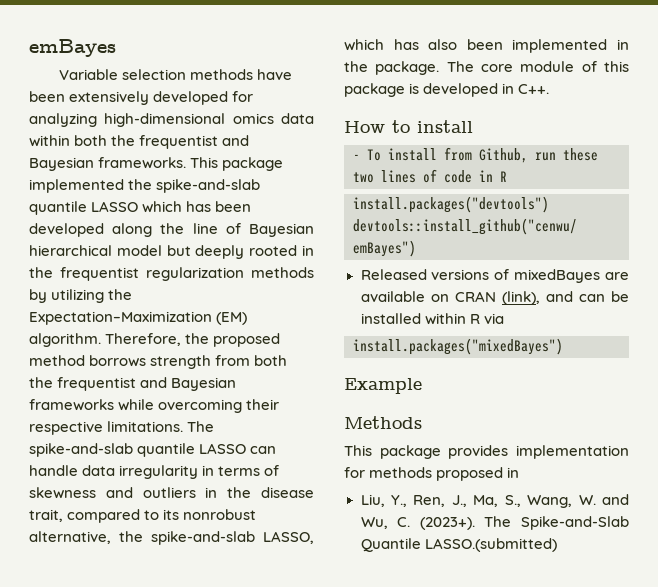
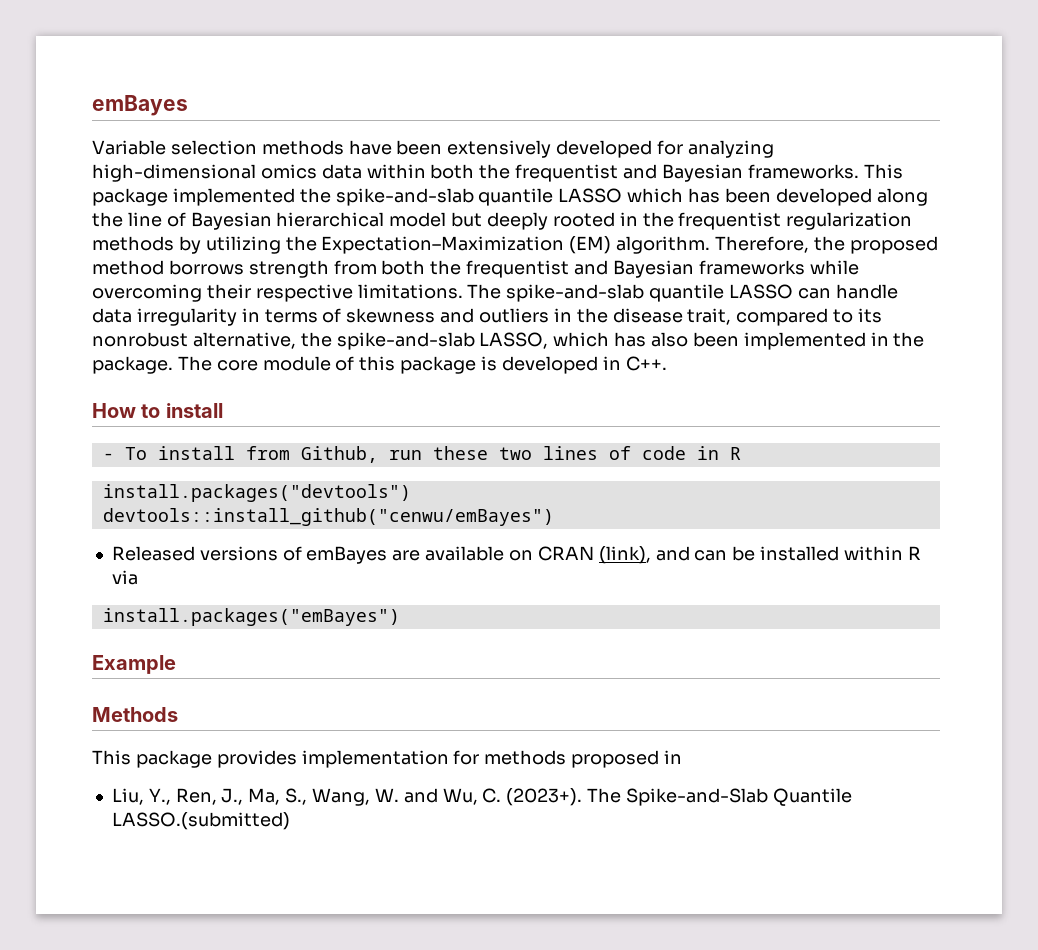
- Released versions of mixedBayes are available on CRAN (link), and can be installed within R via
+ Released versions of emBayes are available on CRAN (link), and can be installed within R via
- install.packages("mixedBayes")
+ install.packages("emBayes")

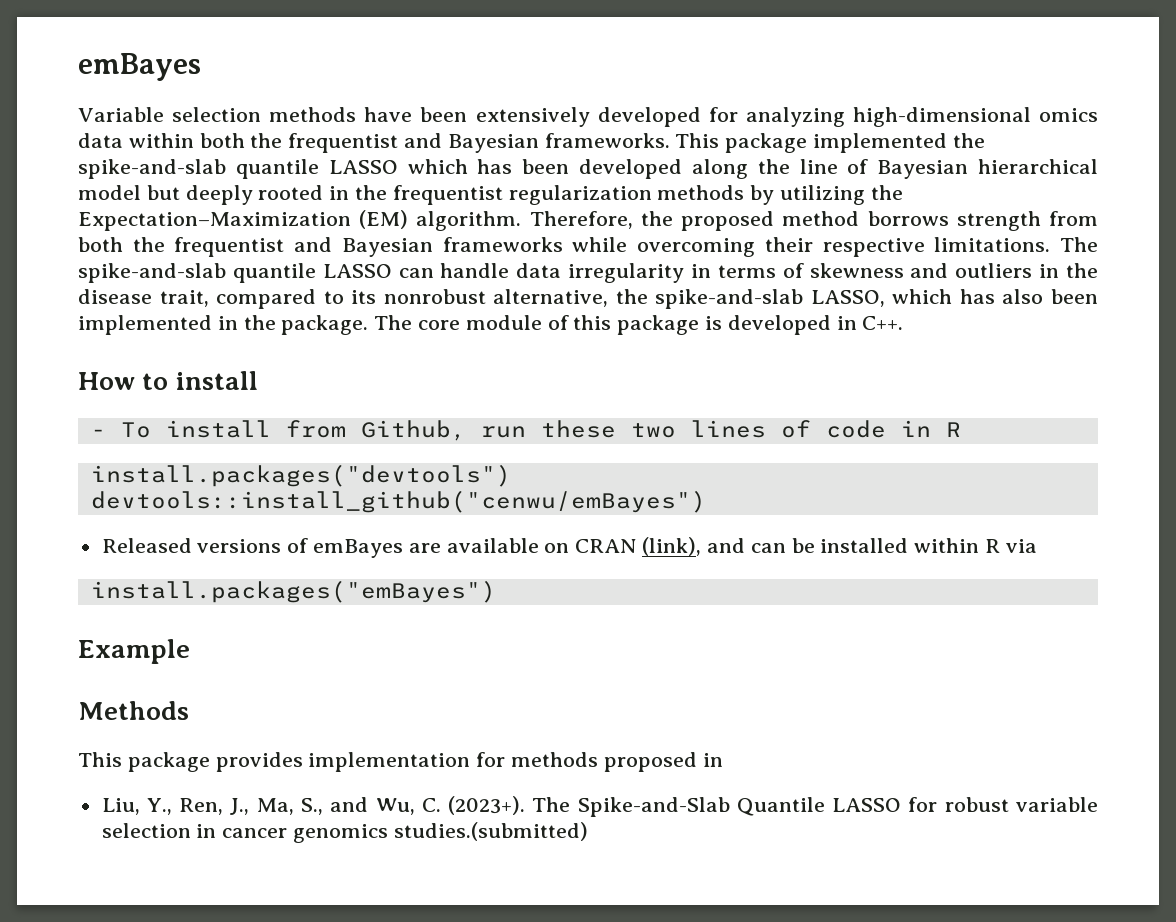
- Liu, Y., Ren, J., Ma, S., Wang, W. and Wu, C. (2023+).
+ Liu, Y., Ren, J., Ma, S., and Wu, C. (2023+).
- The Spike-and-Slab Quantile LASSO.(submitted)
+ The Spike-and-Slab Quantile LASSO for robust variable selection in cancer genomics studies.(submitted)

